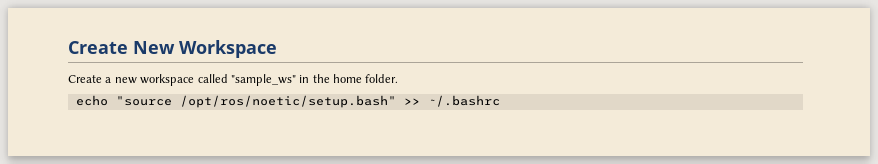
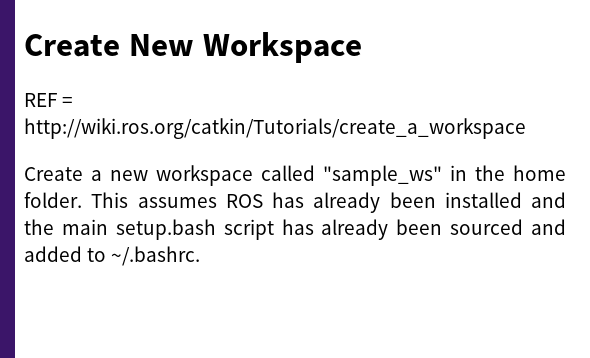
+ REF = http://wiki.ros.org/catkin/Tutorials/create_a_workspace
- Create a new workspace called "sample_ws" in the home folder.
- echo "source /opt/ros/noetic/setup.bash" >> ~/.bashrc
+ Create a new workspace called "sample_ws" in the home folder. This assumes ROS has already been installed and the main setup.bash script has already been sourced and added to ~/.bashrc.

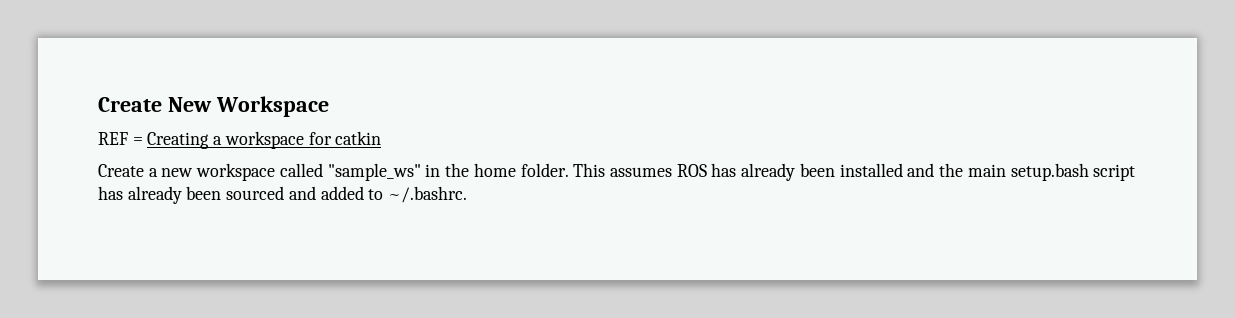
- REF = http://wiki.ros.org/catkin/Tutorials/create_a_workspace
+ REF = Creating a workspace for catkin

